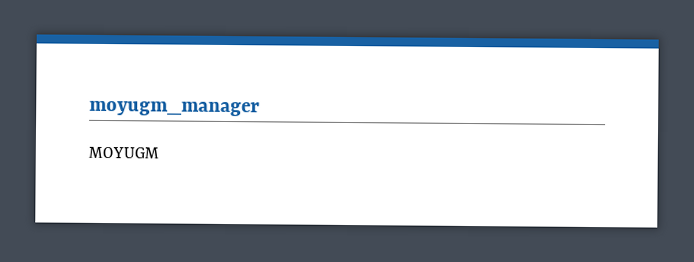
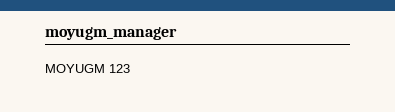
- MOYUGM
+ MOYUGM 123

